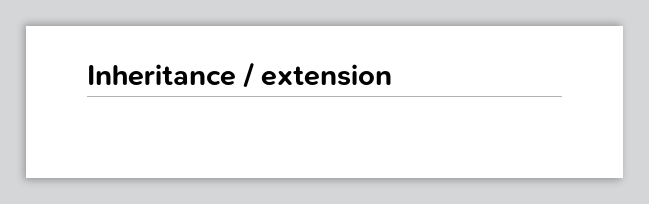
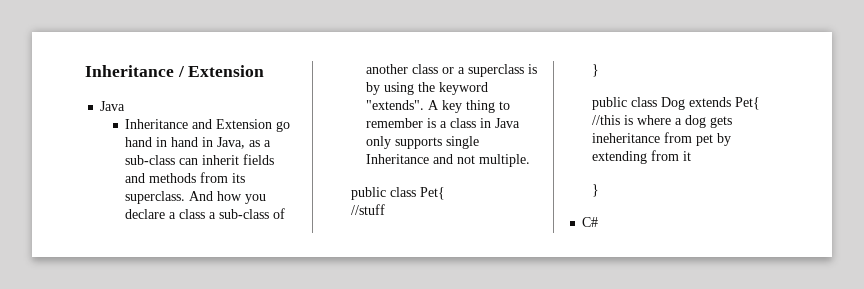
- Inheritance / extension
+ Inheritance / Extension
+ Java
+ Inheritance and Extension go hand in hand in Java, as a sub-class can inherit fields and methods from its superclass. And how you declare a class a sub-class of another class or a superclass is by using the keyword "extends". A key thing to remember is a class in Java only supports single Inheritance and not multiple.
+ public class Pet{
+ //stuff
+ }
+ public class Dog extends Pet{ //this is where a dog gets ineheritance from pet by extending from it
+ }
+ C#

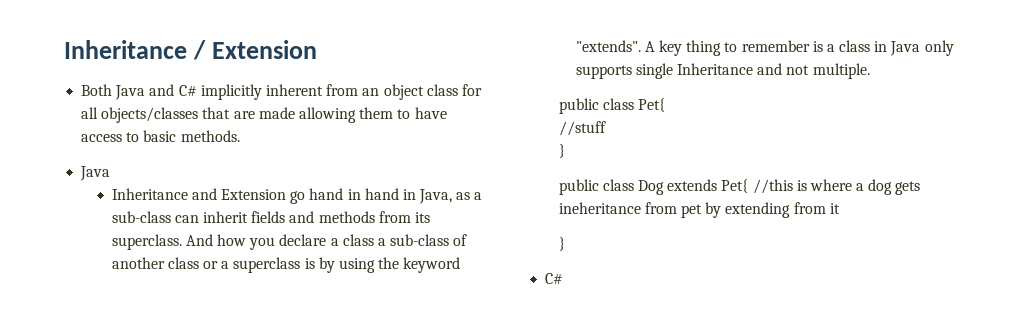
+ Both Java and C# implicitly inherent from an object class for all objects/classes that are made allowing them to have access to basic methods.

